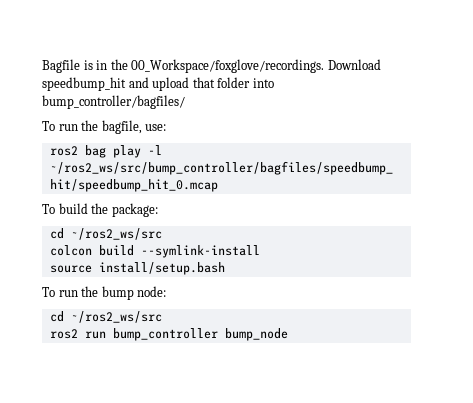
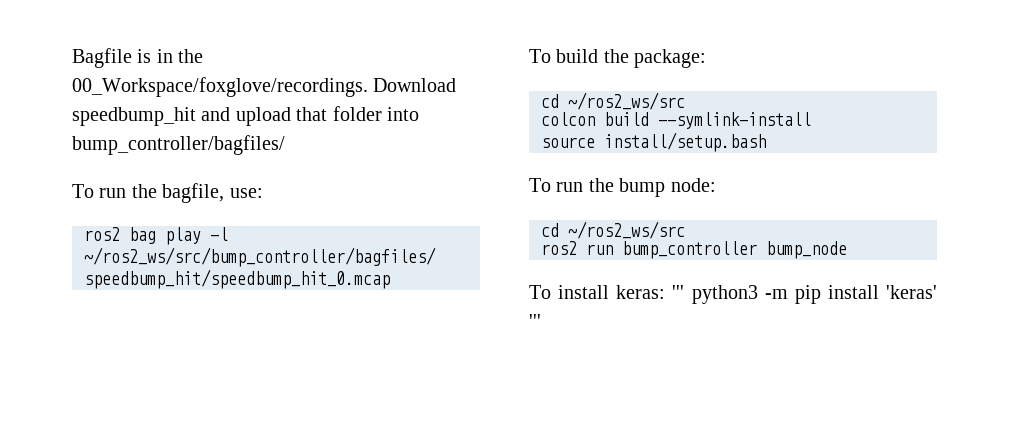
+ To install keras: ''' python3 -m pip install 'keras' '''

